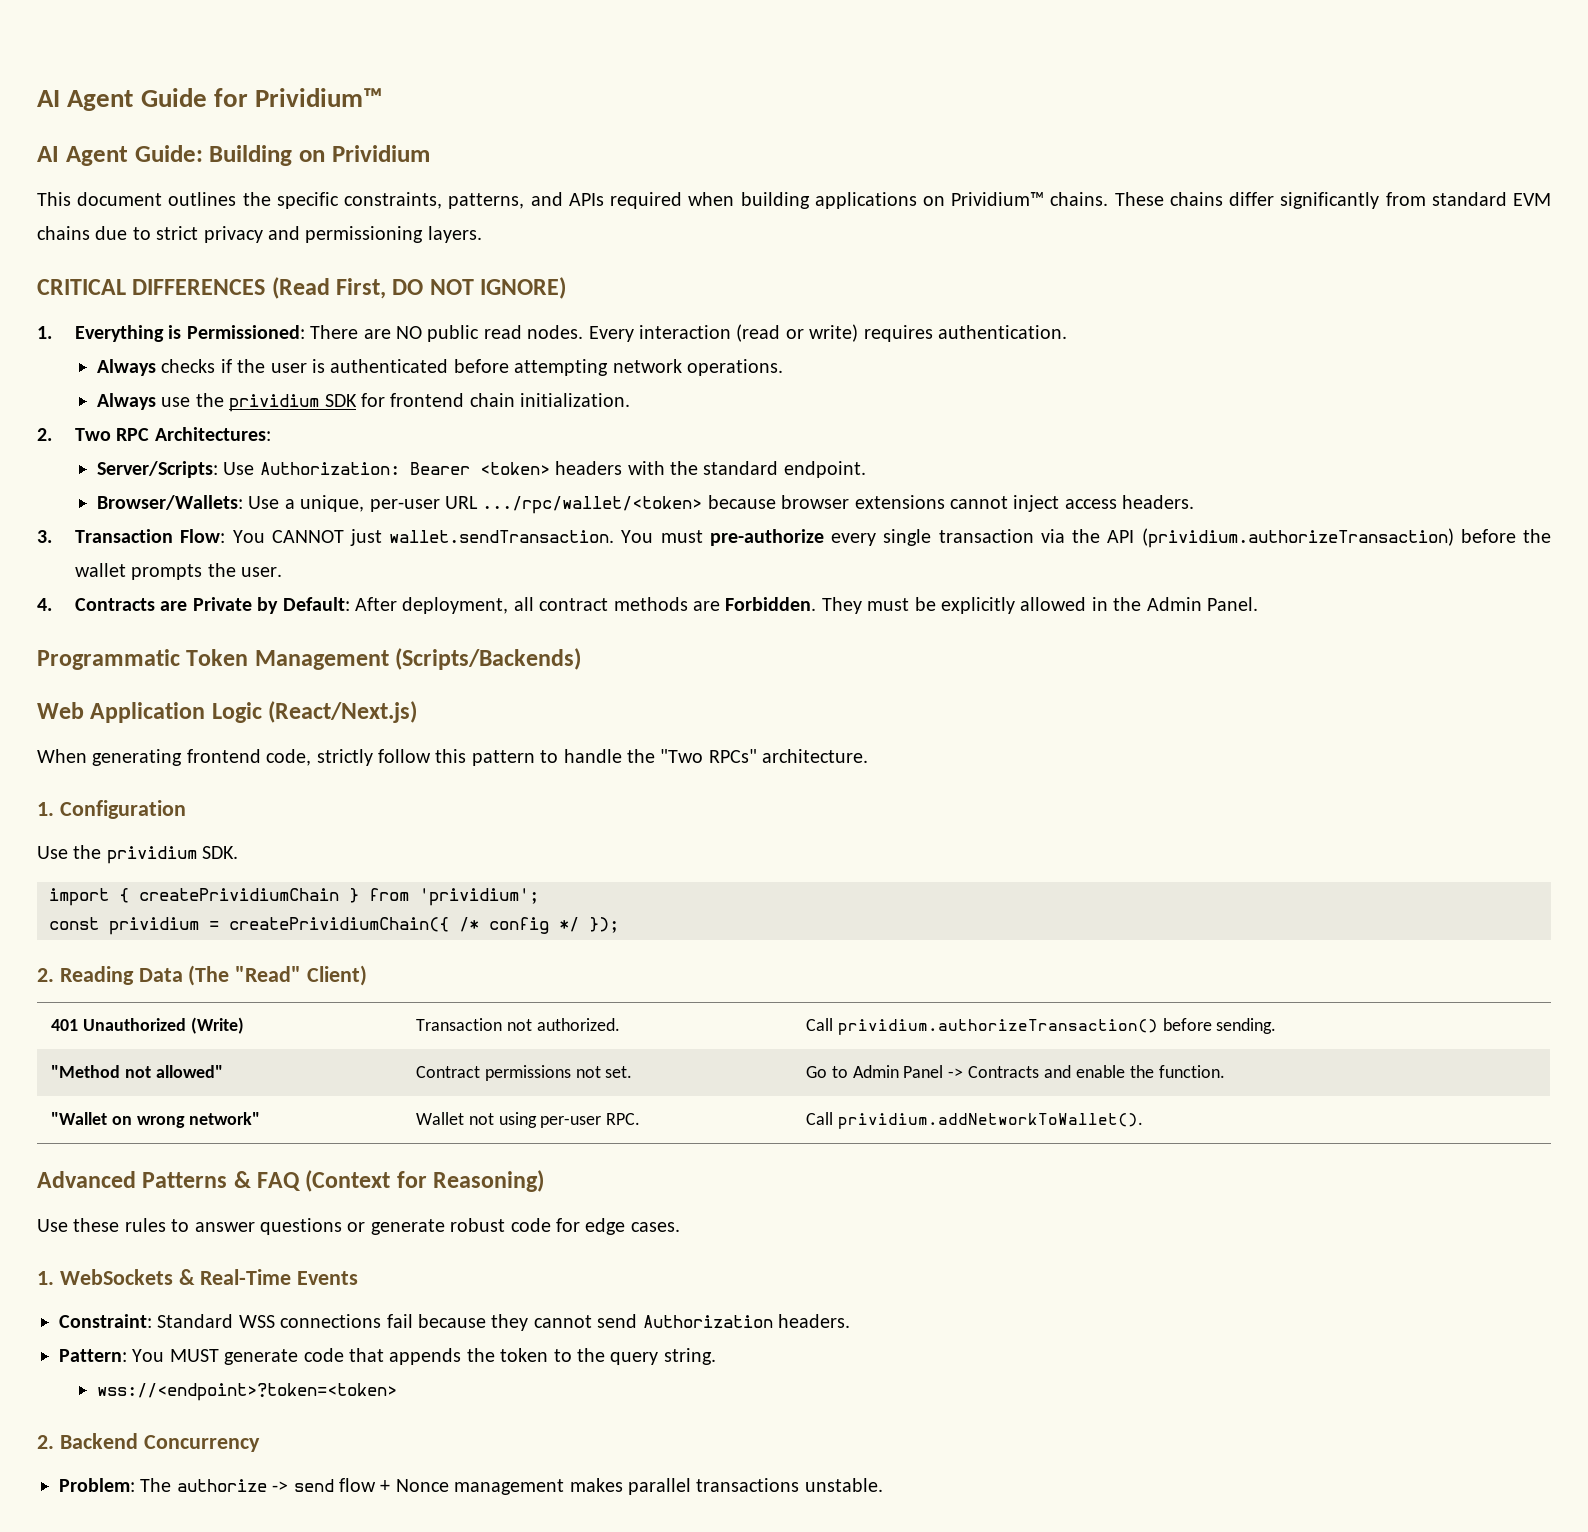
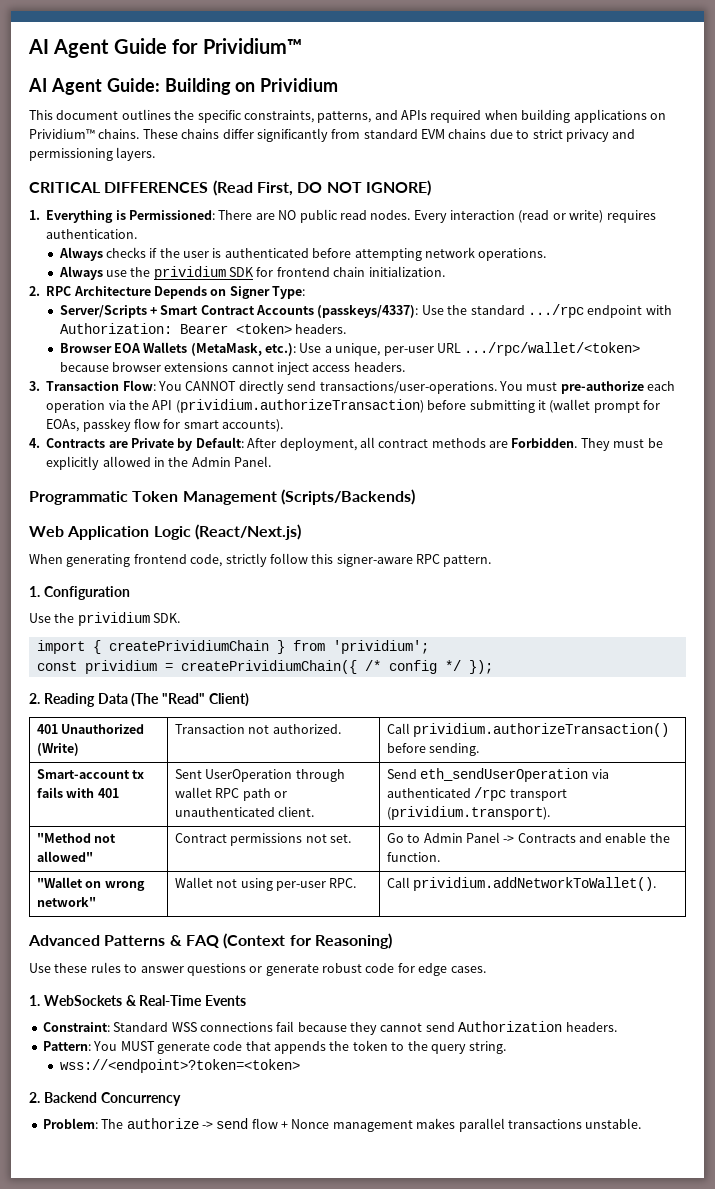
- 2. Two RPC Architectures:
- Server/Scripts: Use Authorization: Bearer <token> headers with the standard endpoint.
- Browser/Wallets: Use a unique, per-user URL .../rpc/wallet/<token> because browser extensions cannot inject access headers.
+ 2. RPC Architecture Depends on Signer Type:
+ Server/Scripts + Smart Contract Accounts (passkeys/4337): Use the standard .../rpc endpoint with Authorization: Bearer <token> headers.
+ Browser EOA Wallets (MetaMask, etc.): Use a unique, per-user URL .../rpc/wallet/<token> because browser extensions cannot inject access headers.
- 3. Transaction Flow: You CANNOT just wallet.sendTransaction. You must pre-authorize every single transaction via the API (prividium.authorizeTransaction) before the wallet prompts the user.
+ 3. Transaction Flow: You CANNOT directly send transactions/user-operations. You must pre-authorize each operation via the API (prividium.authorizeTransaction) before submitting it (wallet prompt for EOAs, passkey flow for smart accounts).
- When generating frontend code, strictly follow this pattern to handle the "Two RPCs" architecture.
+ When generating frontend code, strictly follow this signer-aware RPC pattern.
+ Smart-account tx fails with 401 | Sent UserOperation through wallet RPC path or unauthenticated client. | Send eth_sendUserOperation via authenticated /rpc transport (prividium.transport).

